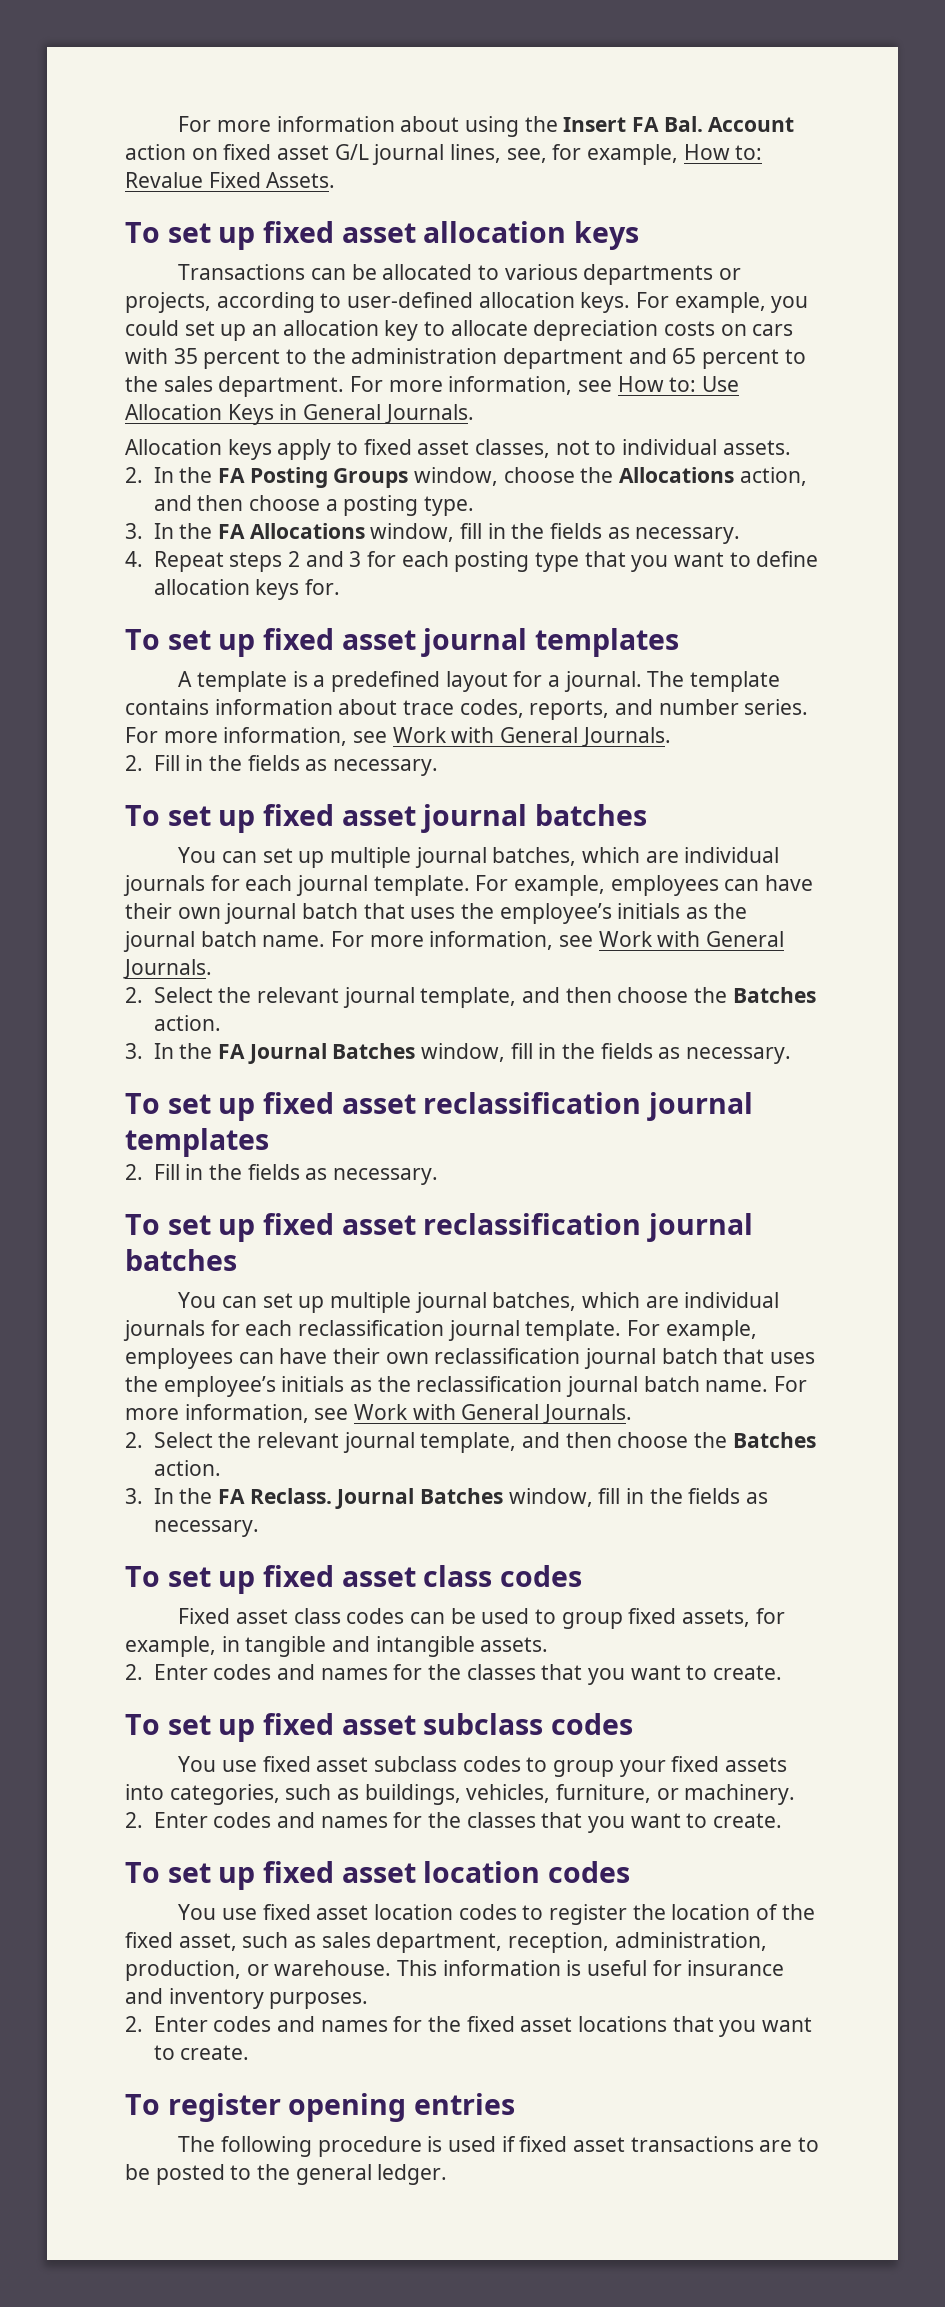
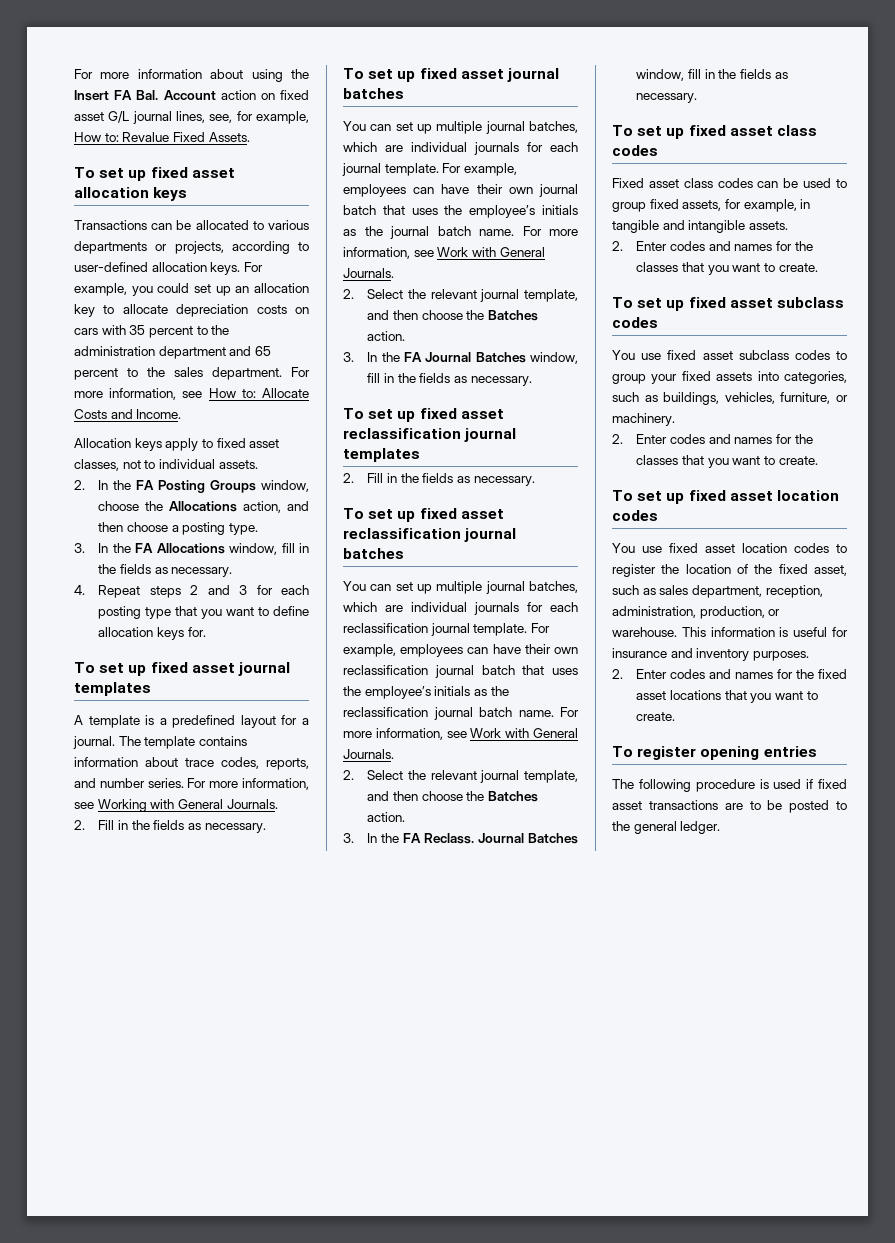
- For more information, see How to: Use Allocation Keys in General Journals.
+ For more information, see How to: Allocate Costs and Income.
- The template contains information about trace codes, reports, and number series. For more information, see Work with General Journals.
+ The template contains information about trace codes, reports, and number series. For more information, see Working with General Journals.

